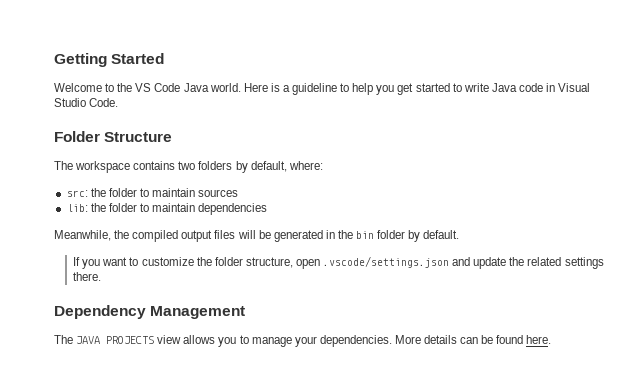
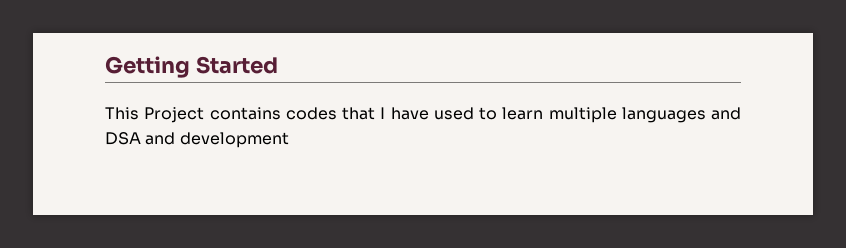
- Welcome to the VS Code Java world. Here is a guideline to help you get started to write Java code in Visual Studio Code.
- Folder Structure
- The workspace contains two folders by default, where:
- src: the folder to maintain sources
- lib: the folder to maintain dependencies
- Meanwhile, the compiled output files will be generated in the bin folder by default.
- If you want to customize the folder structure, open .vscode/settings.json and update the related settings there.
- Dependency Management
- The JAVA PROJECTS view allows you to manage your dependencies. More details can be found here.
+ This Project contains codes that I have used to learn multiple languages and DSA and development

